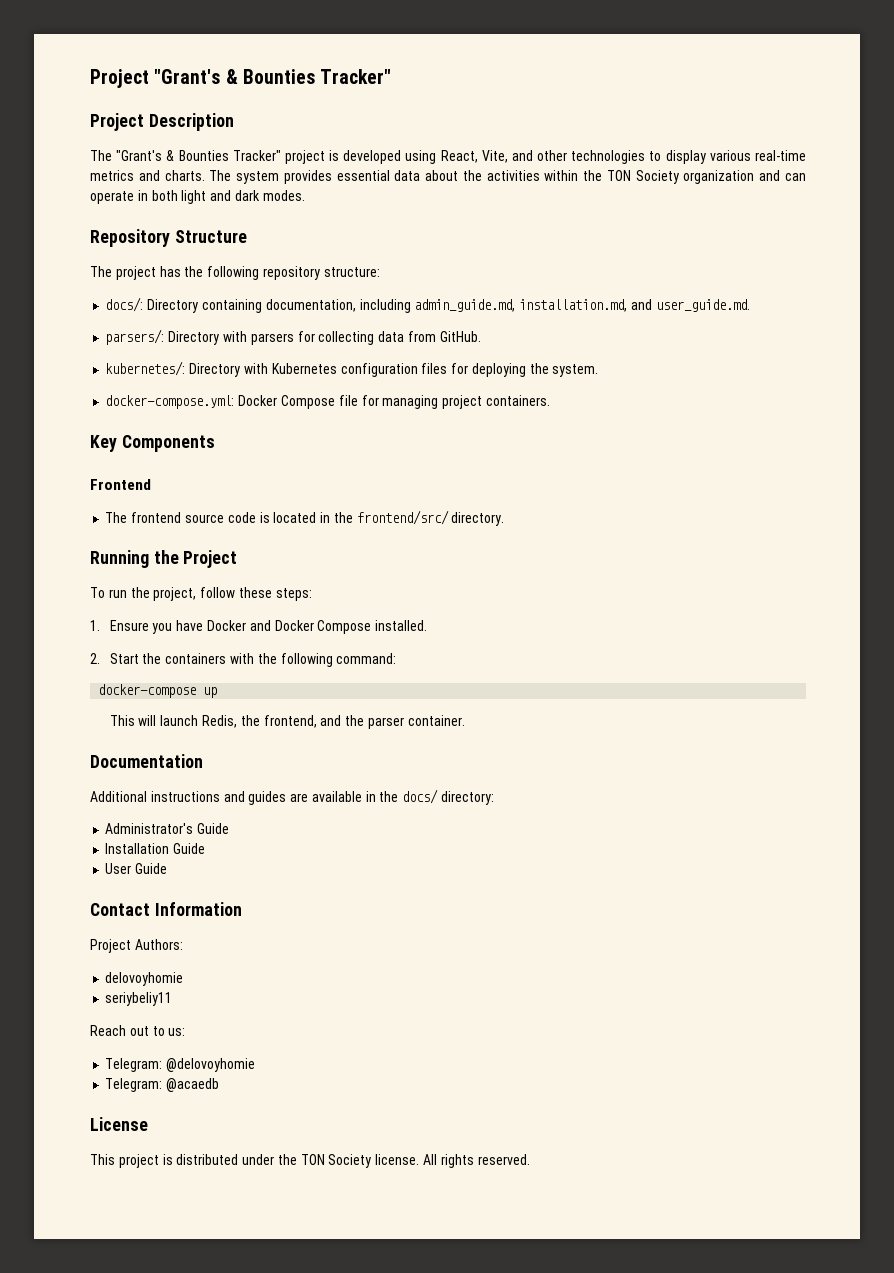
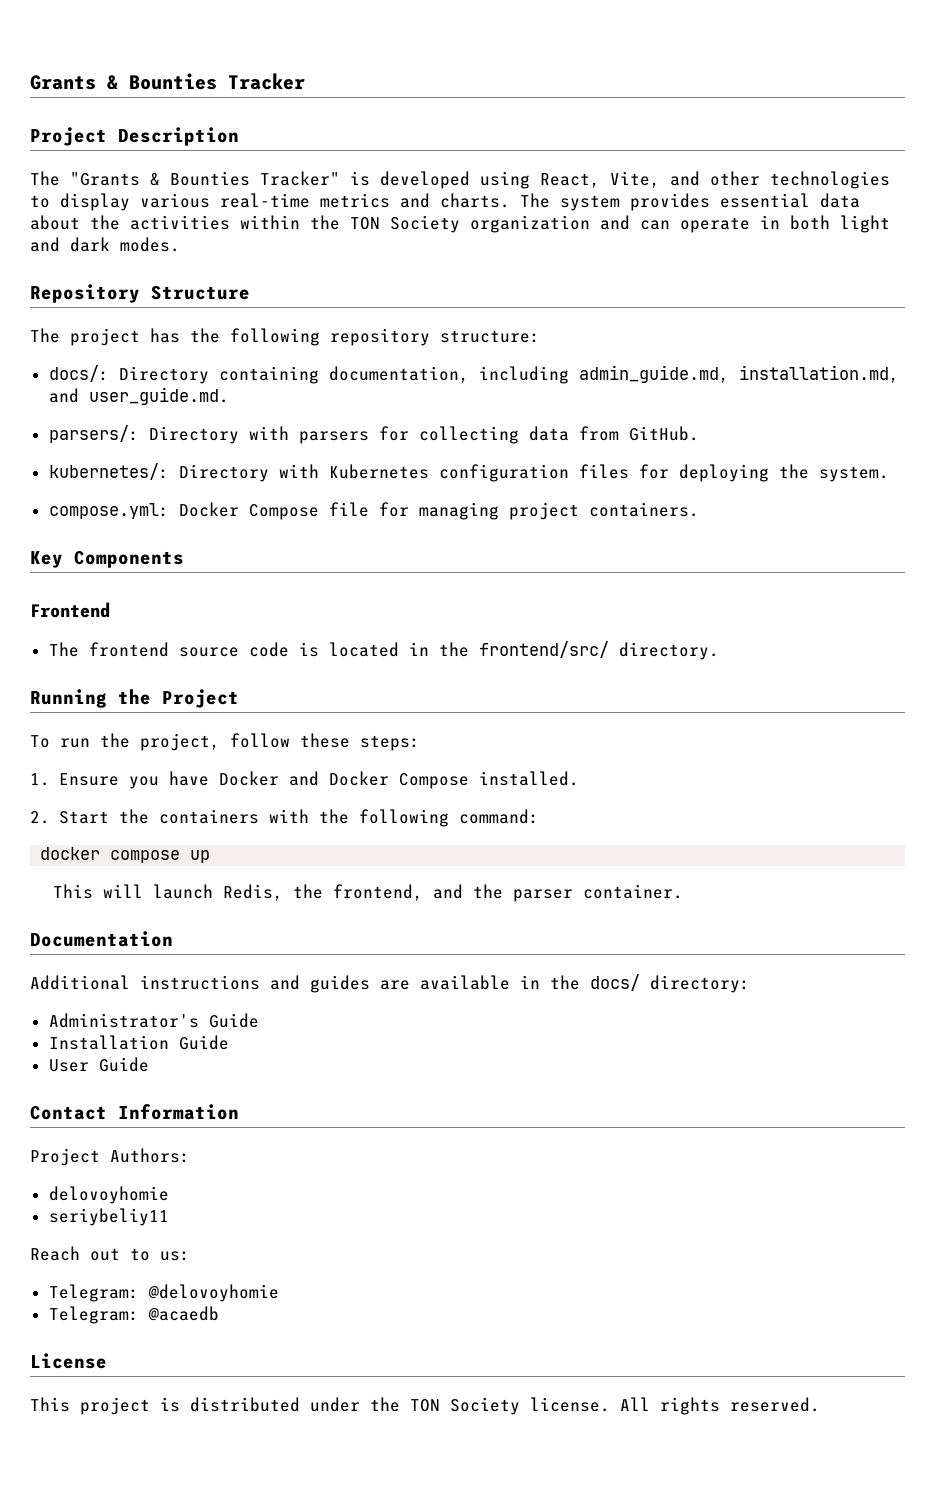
- Project "Grant's & Bounties Tracker"
+ Grants & Bounties Tracker
- The "Grant's & Bounties Tracker" project is developed using React, Vite, and other technologies to display various real-time metrics and charts.
+ The "Grants & Bounties Tracker" is developed using React, Vite, and other technologies to display various real-time metrics and charts.
- docker-compose.yml: Docker Compose file for managing project containers.
+ compose.yml: Docker Compose file for managing project containers.
- docker-compose up
+ docker compose up

